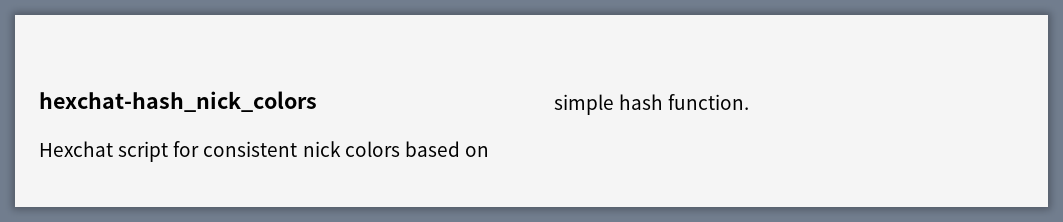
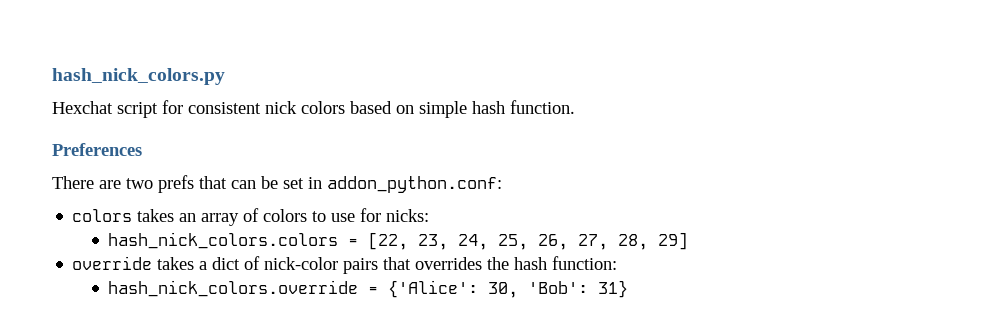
- hexchat-hash_nick_colors
+ hash_nick_colors.py
+ Preferences
+ There are two prefs that can be set in addon_python.conf:
+ colors takes an array of colors to use for nicks:
+ hash_nick_colors.colors = [22, 23, 24, 25, 26, 27, 28, 29]
+ override takes a dict of nick-color pairs that overrides the hash function:
+ hash_nick_colors.override = {'Alice': 30, 'Bob': 31}

